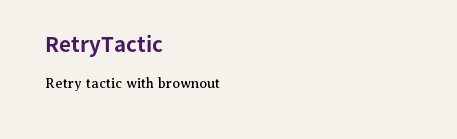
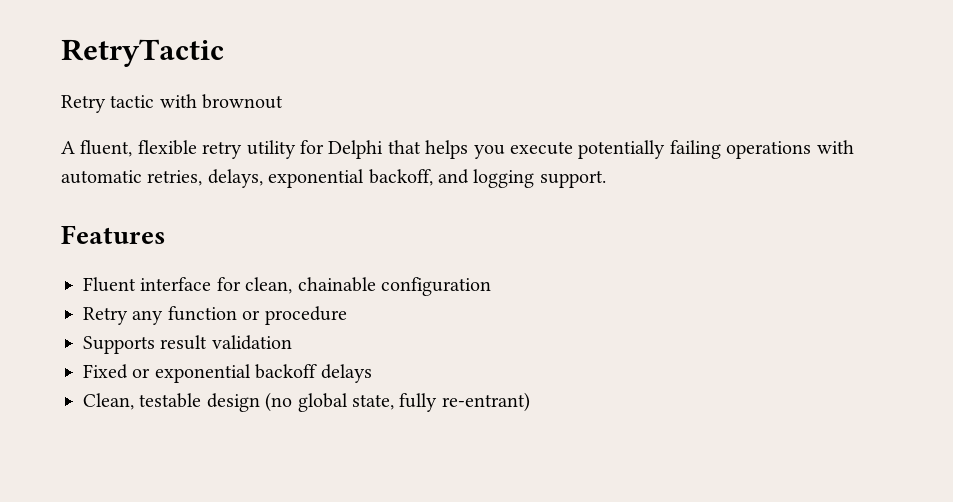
+ A fluent, flexible retry utility for Delphi that helps you execute potentially failing operations with automatic retries, delays, exponential backoff, and logging support.
+ Features
+ Fluent interface for clean, chainable configuration
+ Retry any function or procedure
+ Supports result validation
+ Fixed or exponential backoff delays
+ Clean, testable design (no global state, fully re-entrant)

